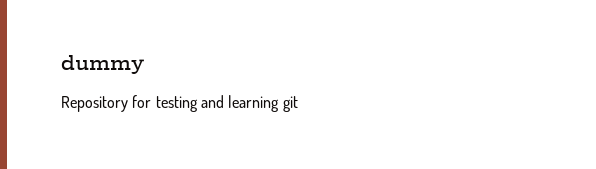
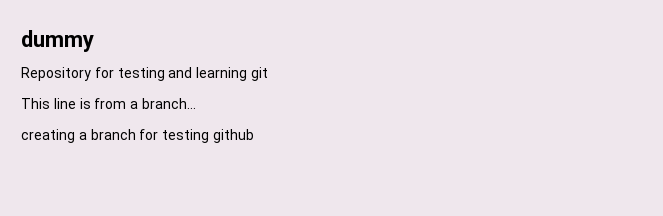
+ This line is from a branch...
+ creating a branch for testing github

